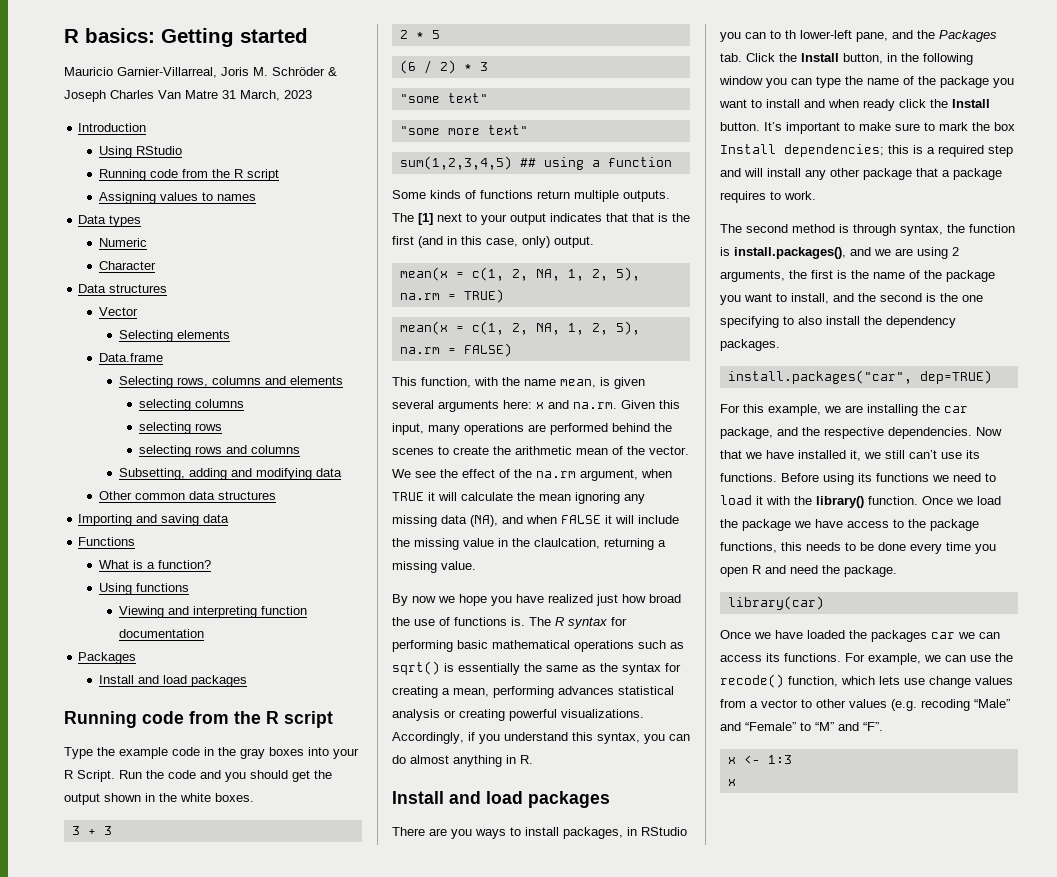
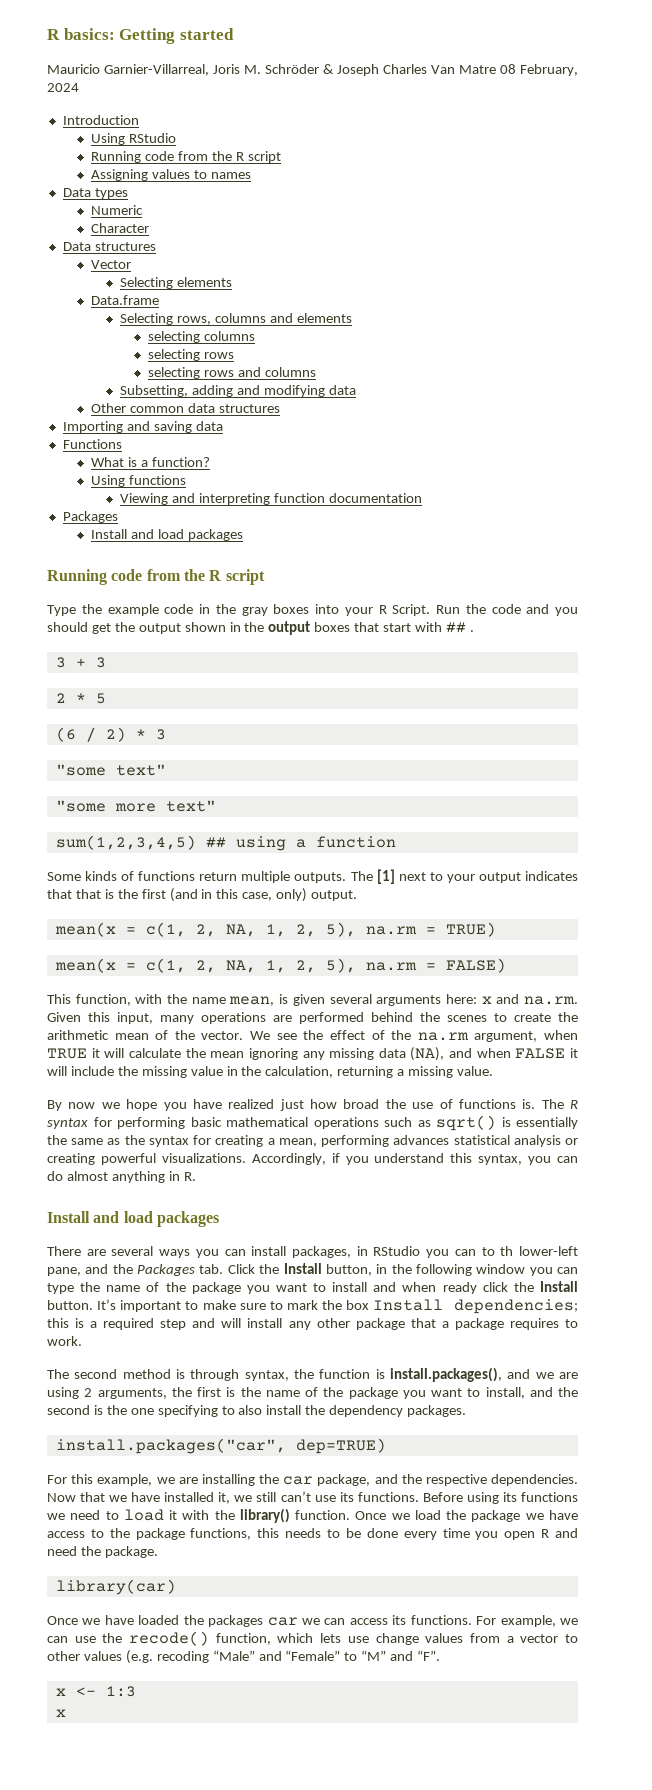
- Mauricio Garnier-Villarreal, Joris M. Schröder & Joseph Charles Van Matre 31 March, 2023
+ Mauricio Garnier-Villarreal, Joris M. Schröder & Joseph Charles Van Matre 08 February, 2024
- Run the code and you should get the output shown in the white boxes.
+ Run the code and you should get the output shown in the output boxes that start with ## .
- We see the effect of the na.rm argument, when TRUE it will calculate the mean ignoring any missing data (NA), and when FALSE it will include the missing value in the claulcation, returning a missing value.
+ We see the effect of the na.rm argument, when TRUE it will calculate the mean ignoring any missing data (NA), and when FALSE it will include the missing value in the calculation, returning a missing value.
- There are you ways to install packages, in RStudio you can to th lower-left pane, and the Packages tab. Click the Install button, in the following window you can type the name of the package you want to install and when ready click the Install button.
+ There are several ways you can install packages, in RStudio you can to th lower-left pane, and the Packages tab. Click the Install button, in the following window you can type the name of the package you want to install and when ready click the Install button.

